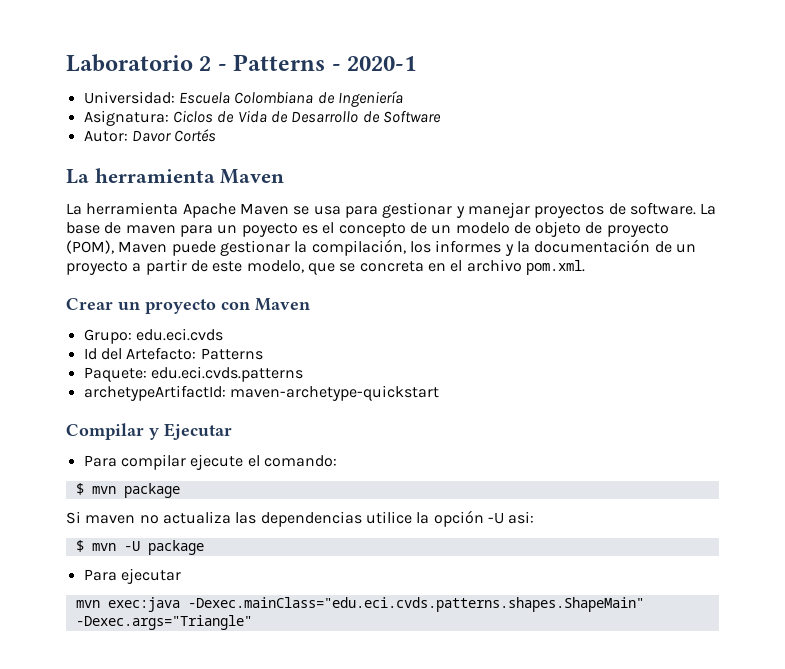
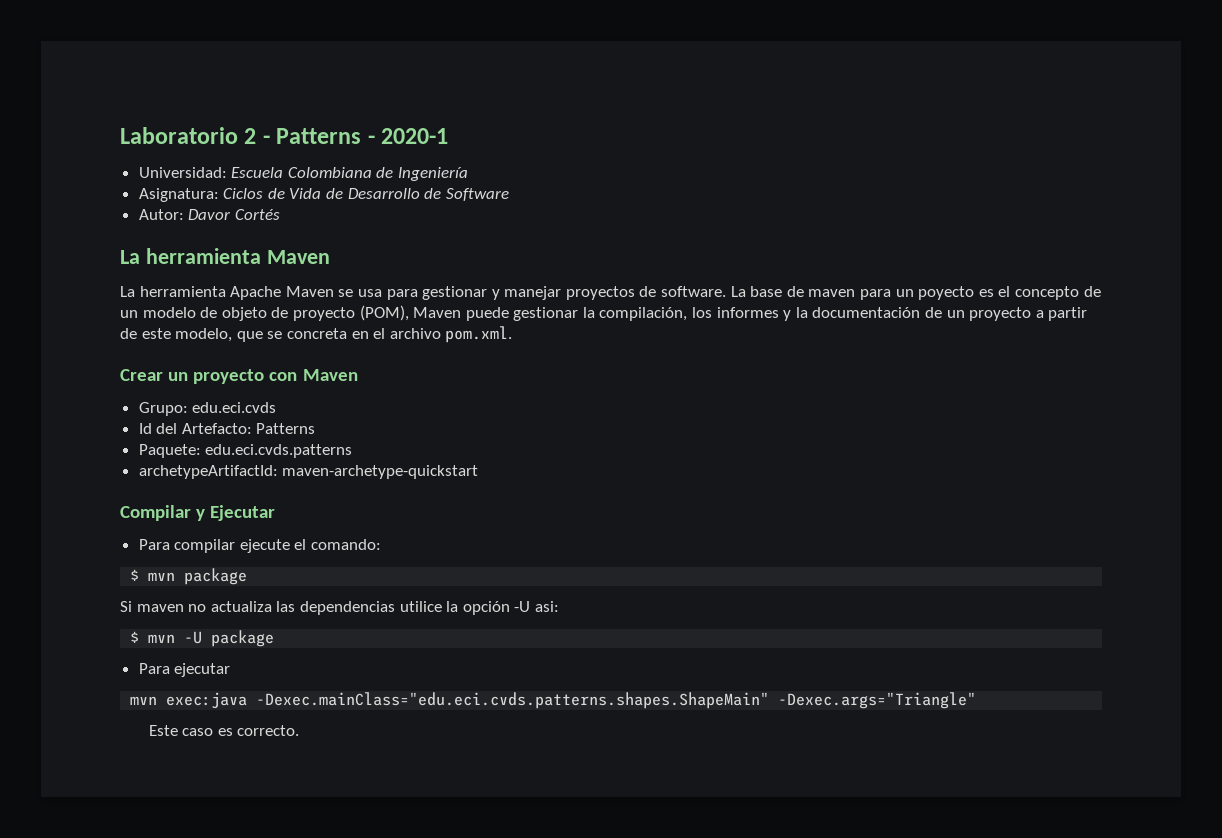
+ Este caso es correcto.

